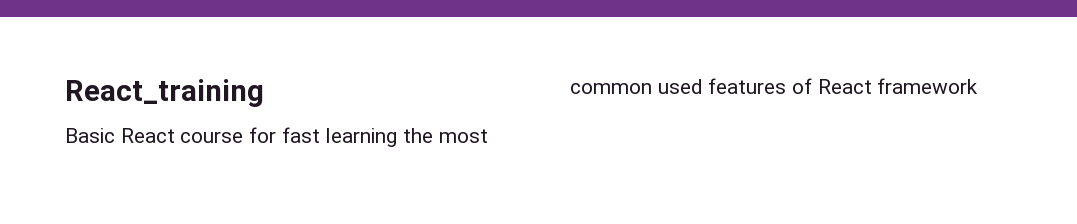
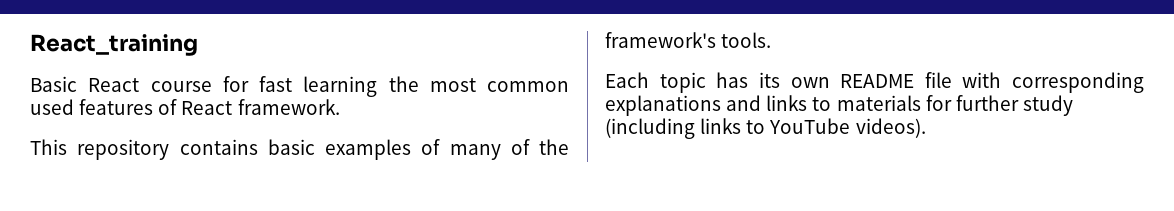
- Basic React course for fast learning the most common used features of React framework
+ Basic React course for fast learning the most common used features of React framework.
+ This repository contains basic examples of many of the framework's tools.
+ Each topic has its own README file with corresponding explanations and links to materials for further study (including links to YouTube videos).

